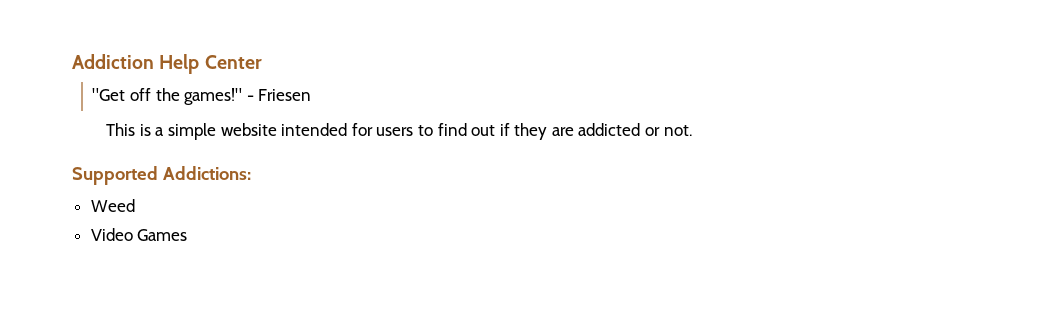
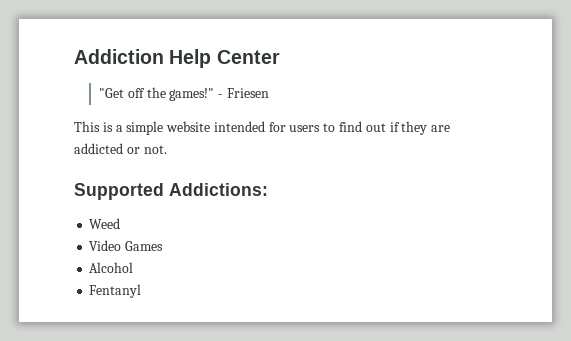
+ Alcohol
+ Fentanyl

